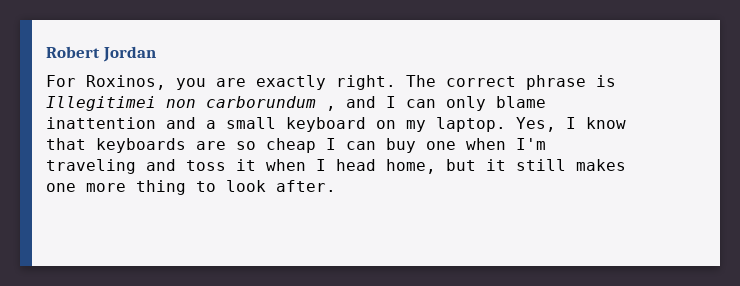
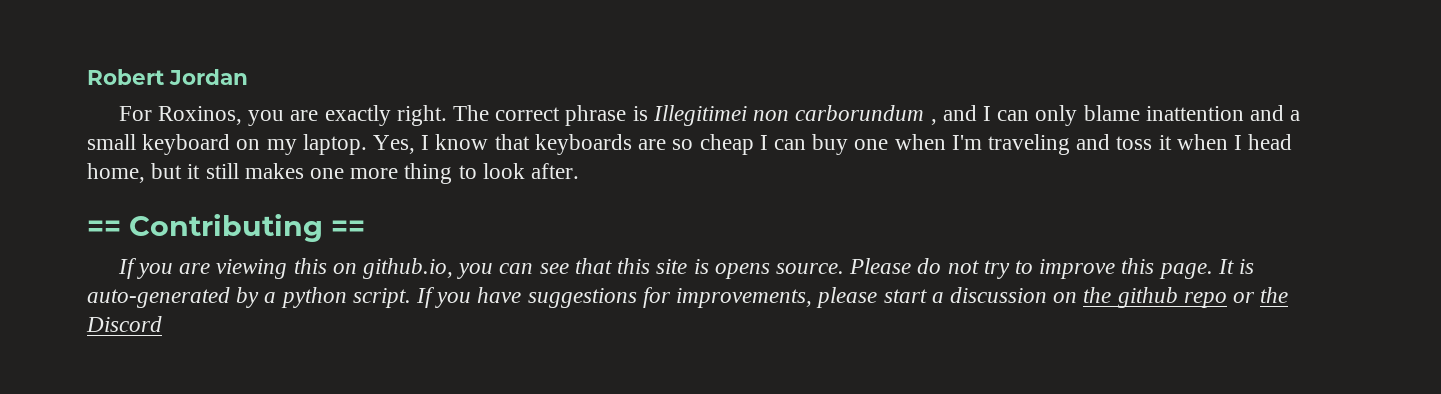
+ == Contributing ==
+ If you are viewing this on github.io, you can see that this site is opens source. Please do not try to improve this page. It is auto-generated by a python script. If you have suggestions for improvements, please start a discussion on the github repo or the Discord

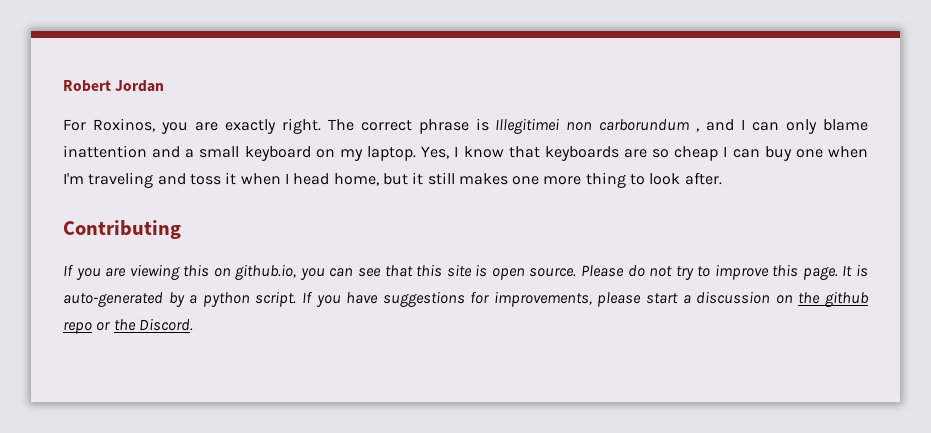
- == Contributing ==
+ Contributing
- If you are viewing this on github.io, you can see that this site is opens source.
+ If you are viewing this on github.io, you can see that this site is open source.
- If you have suggestions for improvements, please start a discussion on the github repo or the Discord
+ If you have suggestions for improvements, please start a discussion on the github repo or the Discord.

